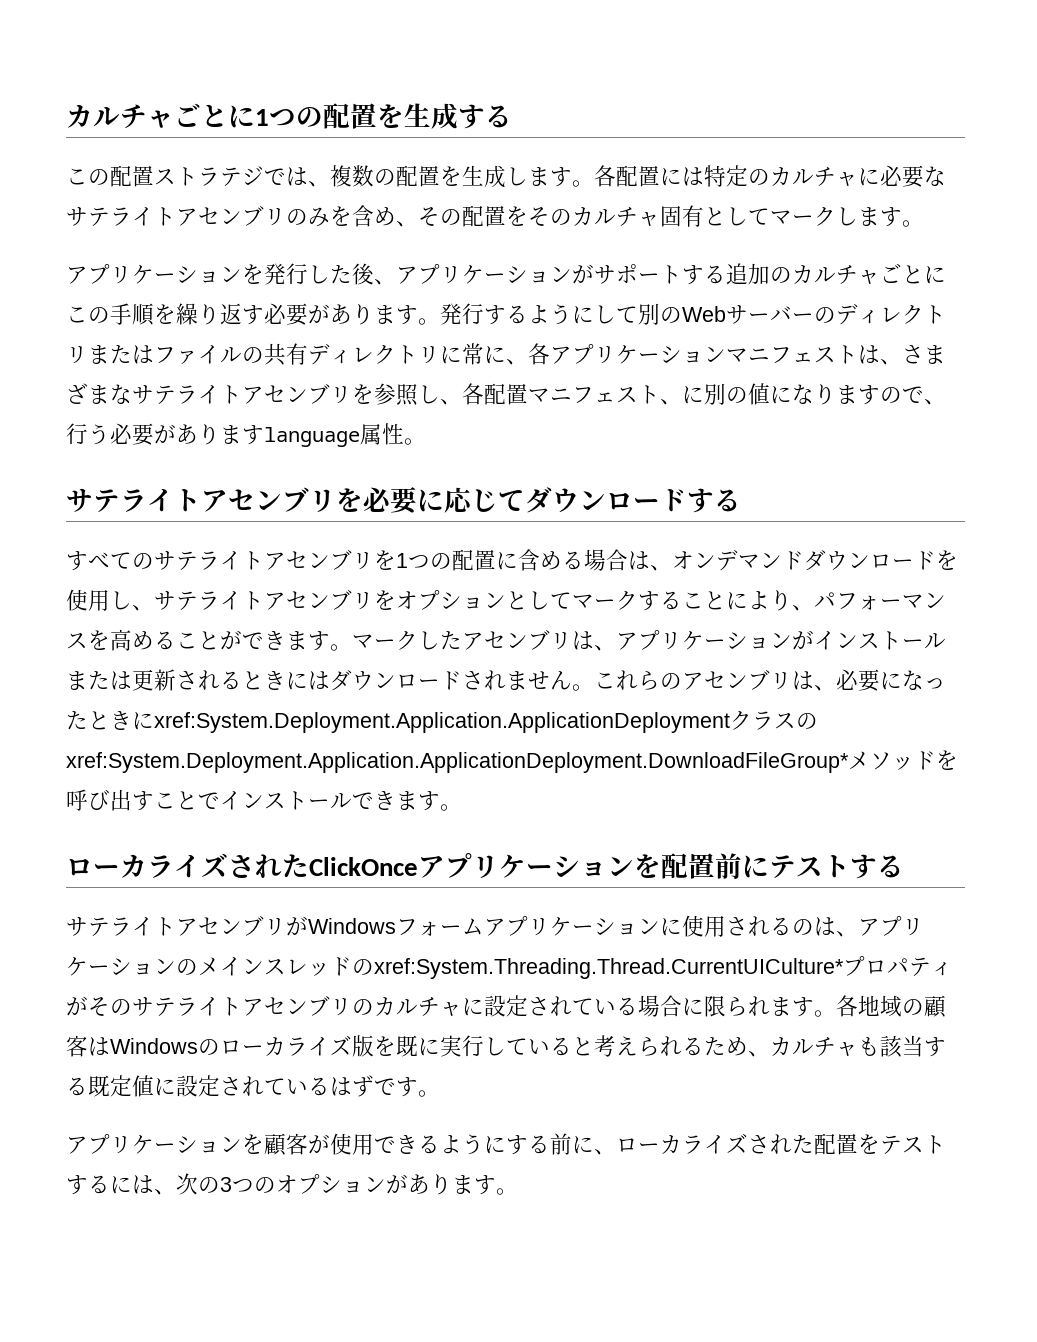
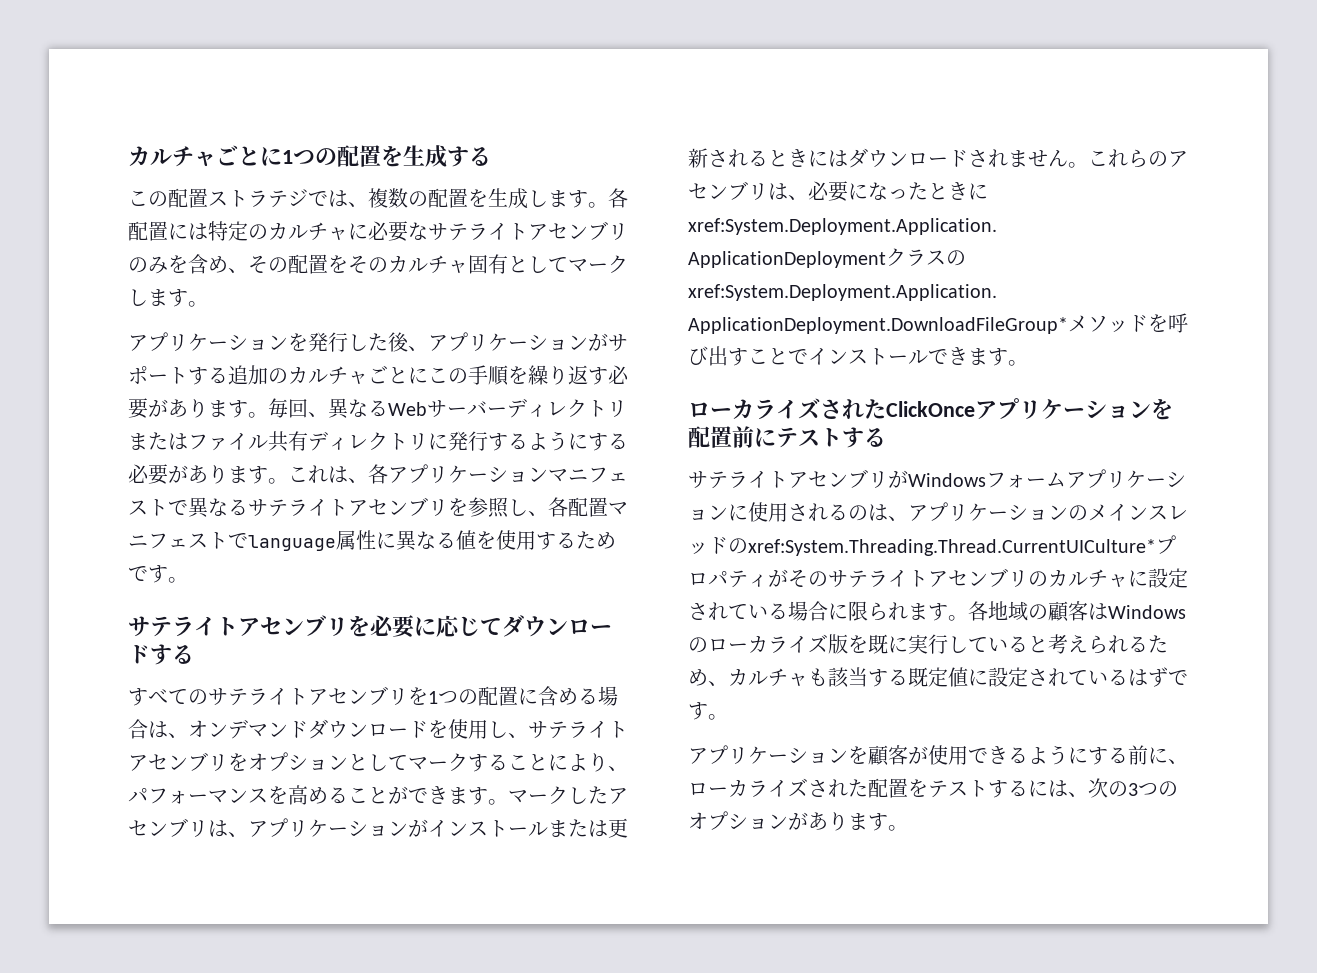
- 発行するようにして別のWebサーバーのディレクトリまたはファイルの共有ディレクトリに常に、各アプリケーションマニフェストは、さまざまなサテライトアセンブリを参照し、各配置マニフェスト、に別の値になりますので、行う必要がありますlanguage属性。
+ 毎回、異なるWebサーバーディレクトリまたはファイル共有ディレクトリに発行するようにする必要があります。これは、各アプリケーションマニフェストで異なるサテライトアセンブリを参照し、各配置マニフェストでlanguage属性に異なる値を使用するためです。

